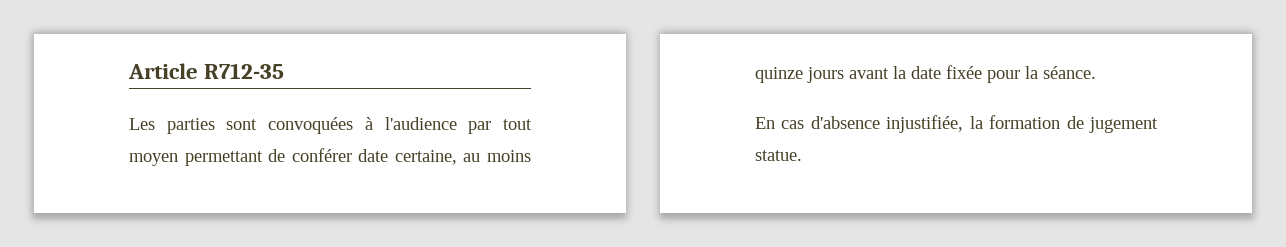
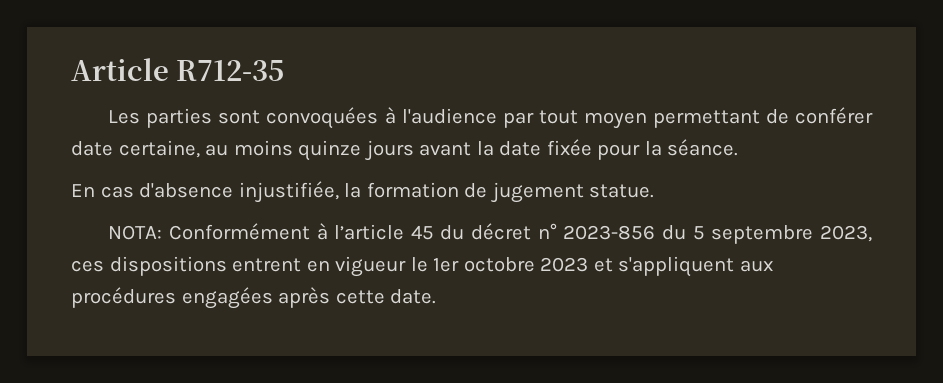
+ NOTA: Conformément à l’article 45 du décret n° 2023-856 du 5 septembre 2023, ces dispositions entrent en vigueur le 1er octobre 2023 et s'appliquent aux procédures engagées après cette date.

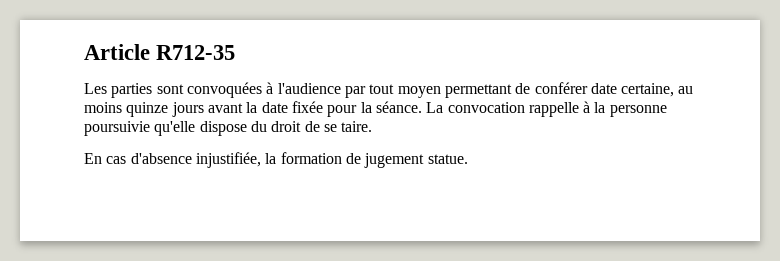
+ La convocation rappelle à la personne poursuivie qu'elle dispose du droit de se taire.
- NOTA: Conformément à l’article 45 du décret n° 2023-856 du 5 septembre 2023, ces dispositions entrent en vigueur le 1er octobre 2023 et s'appliquent aux procédures engagées après cette date.

